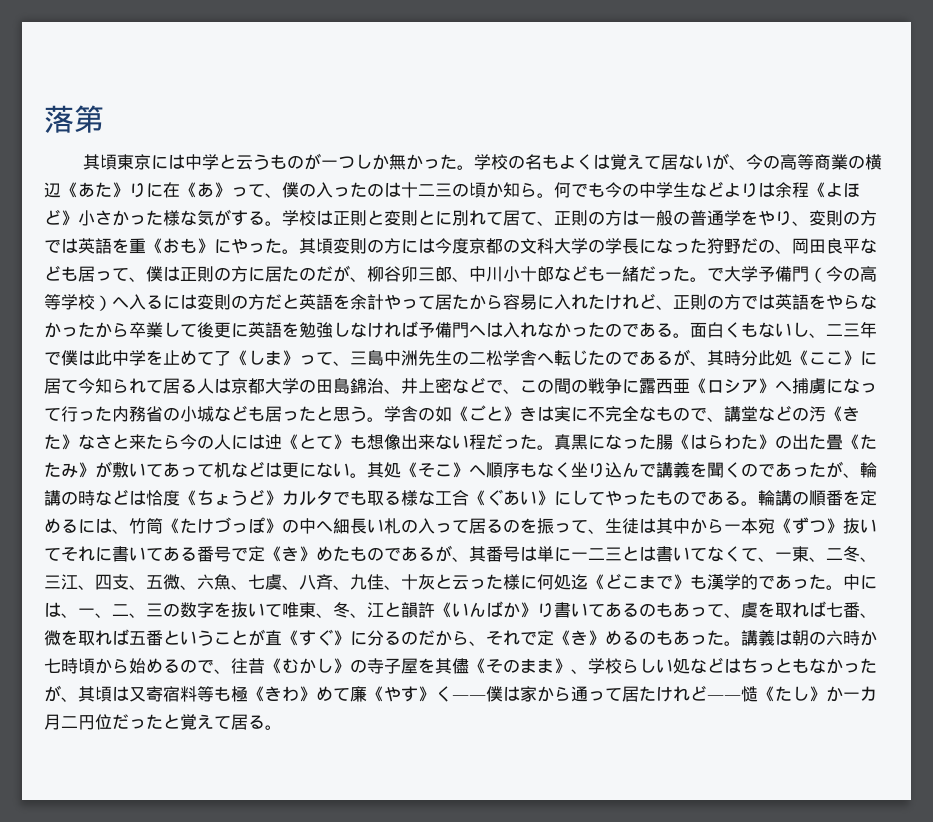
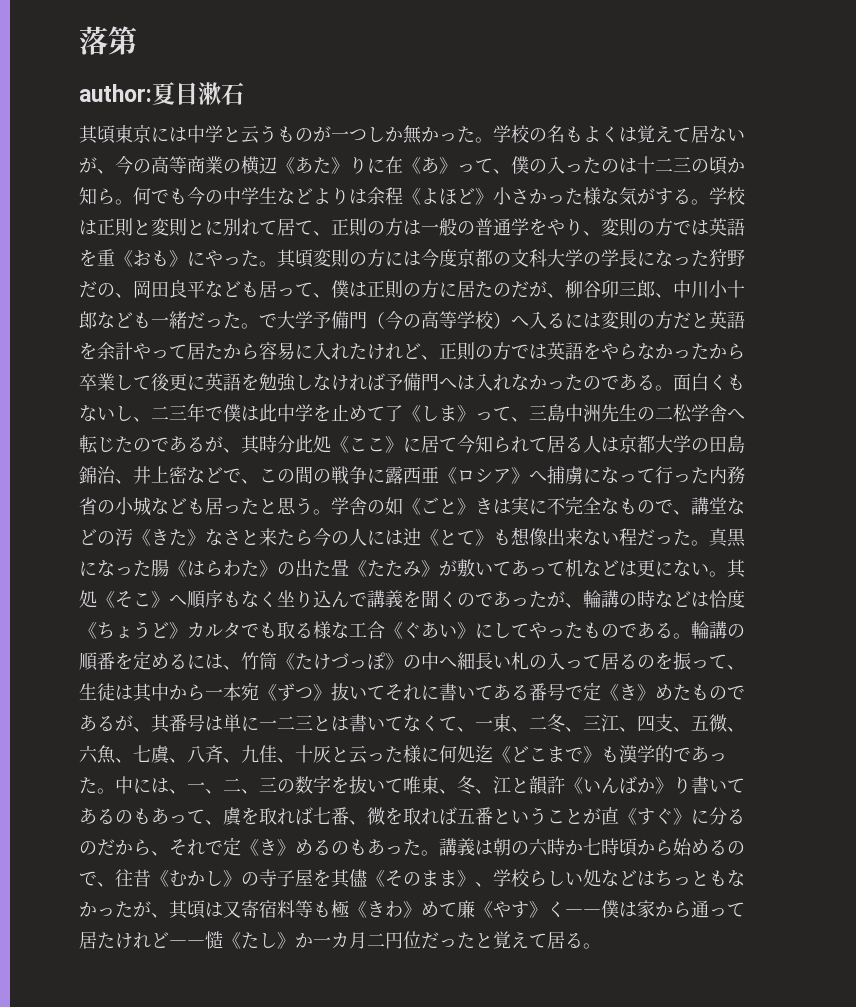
+ author:夏目漱石

